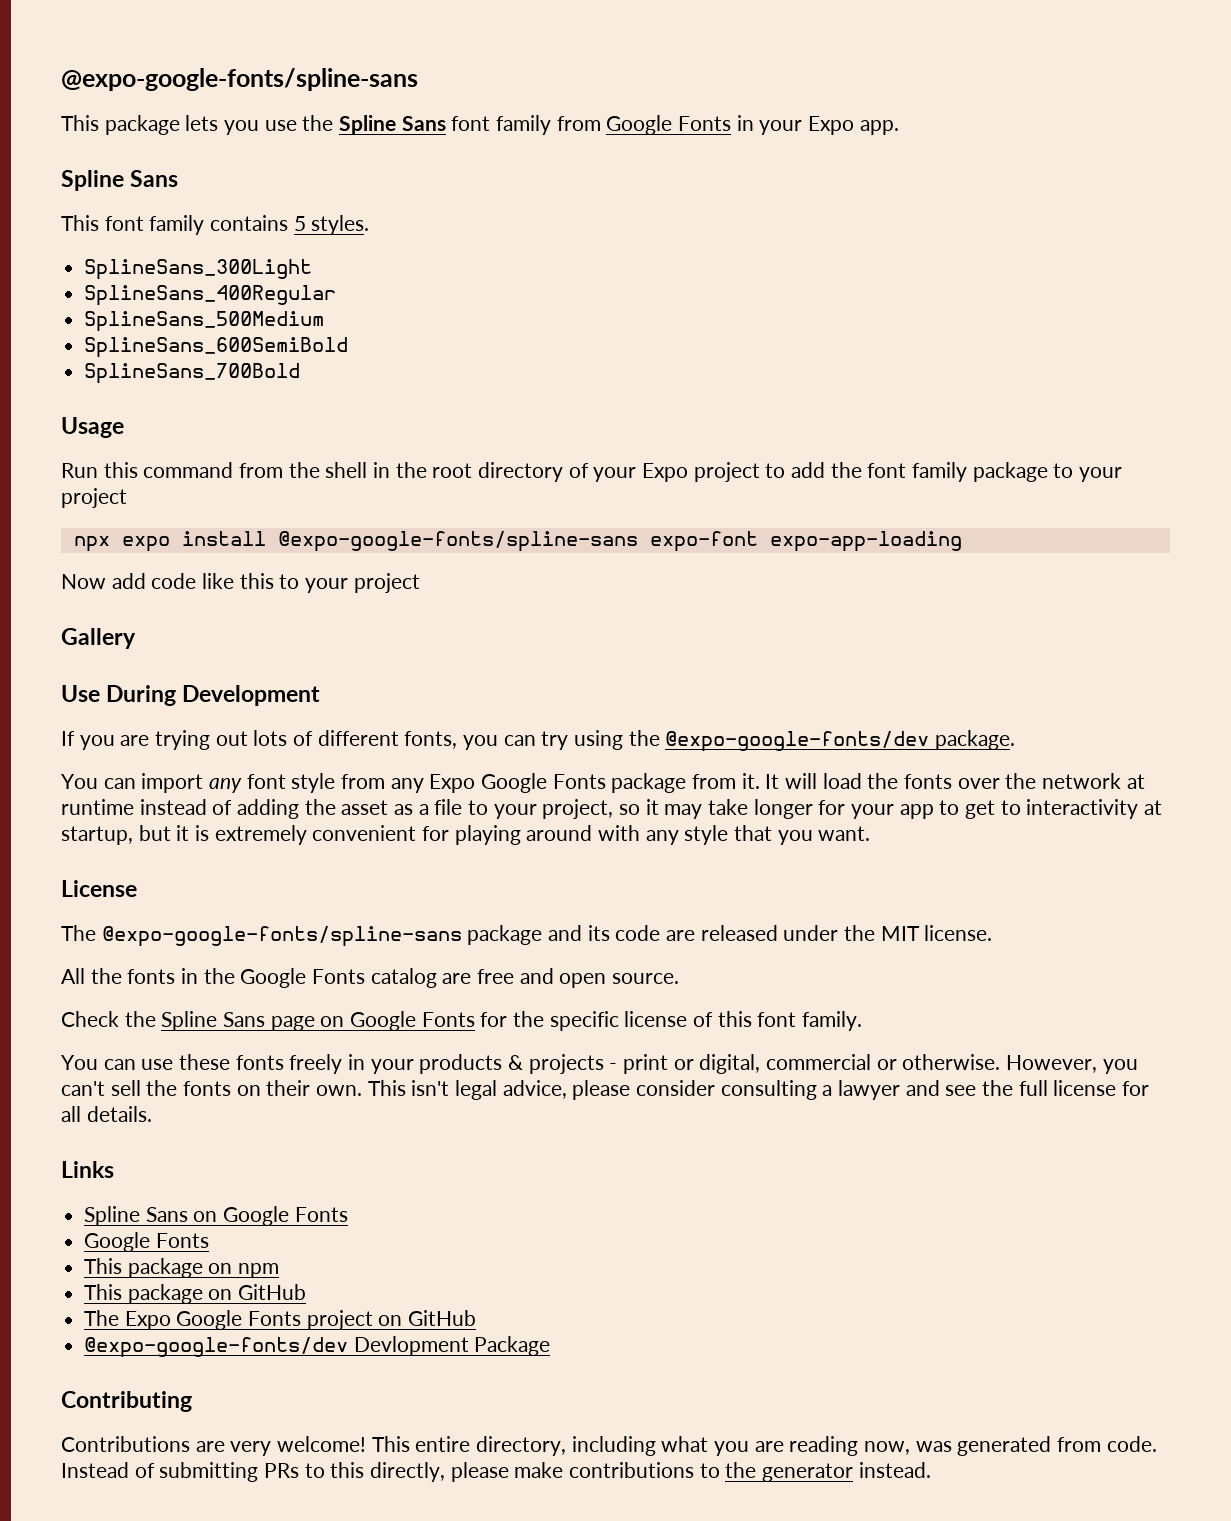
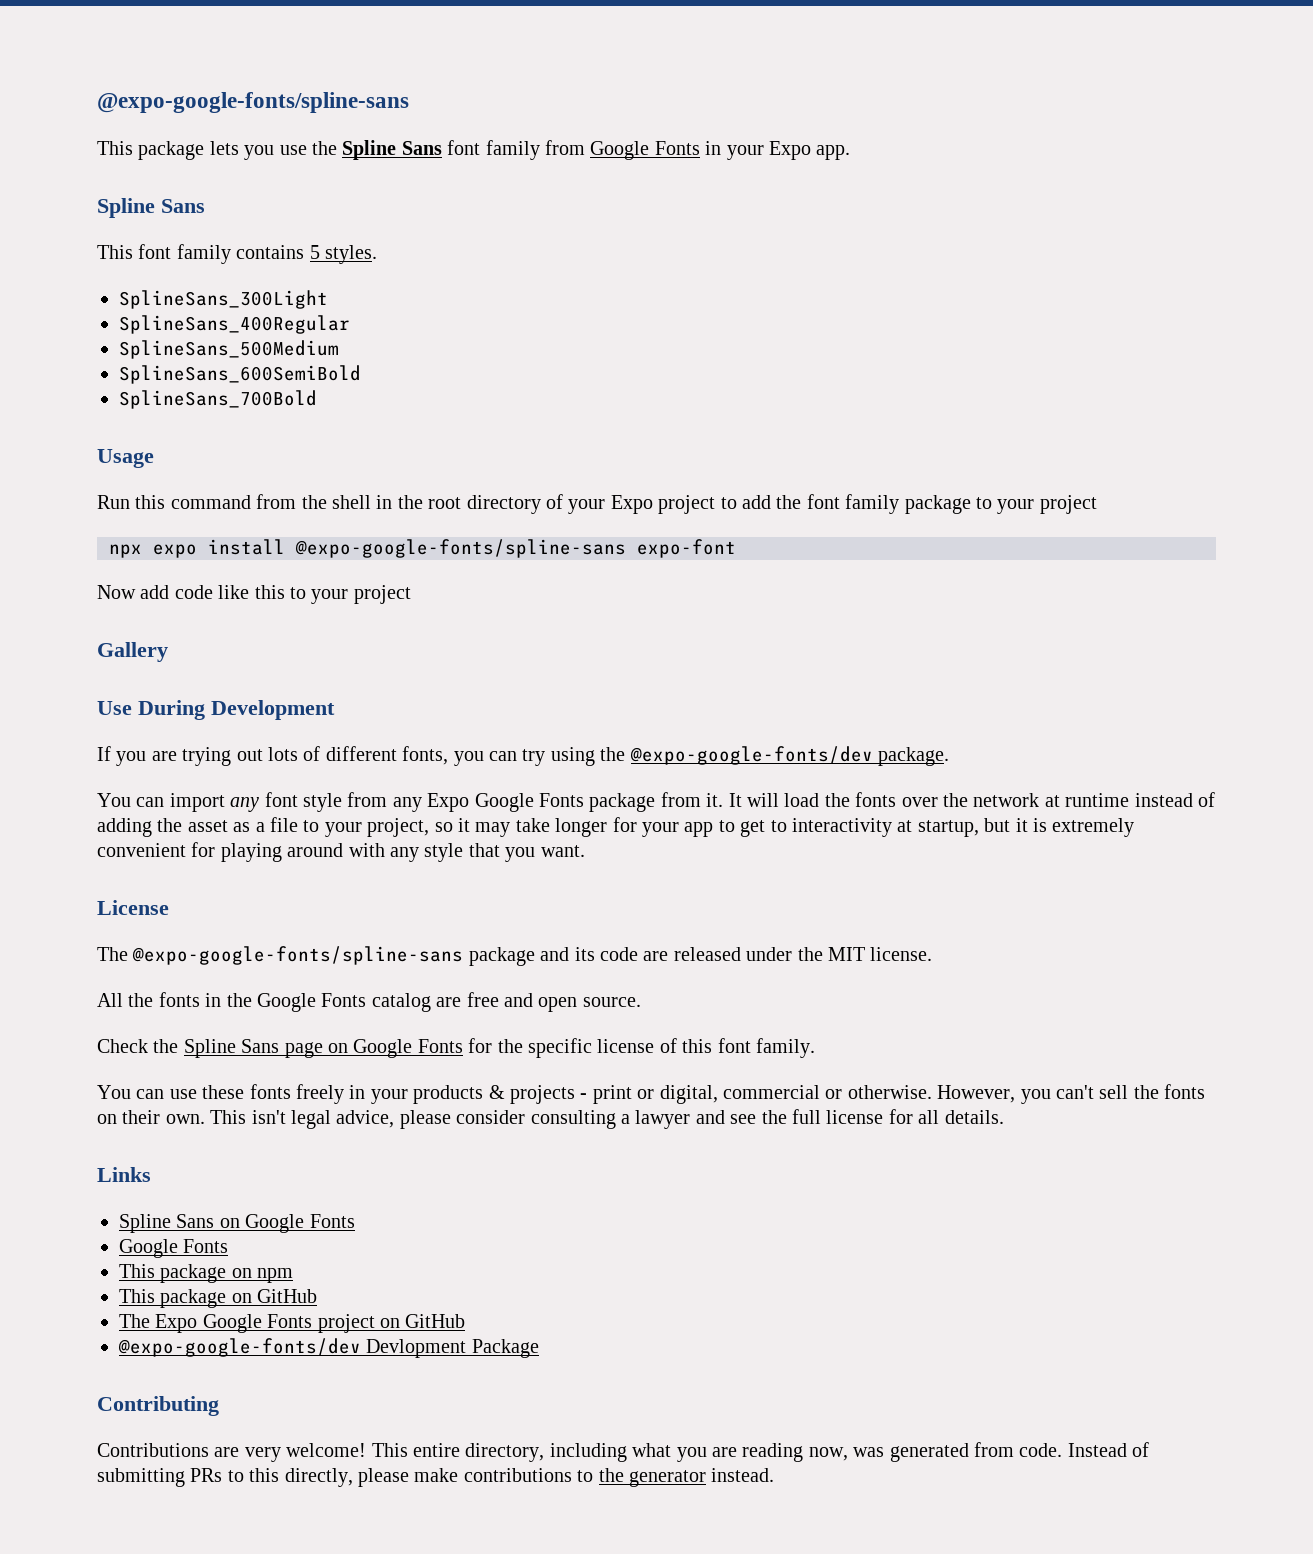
- npx expo install @expo-google-fonts/spline-sans expo-font expo-app-loading
+ npx expo install @expo-google-fonts/spline-sans expo-font

